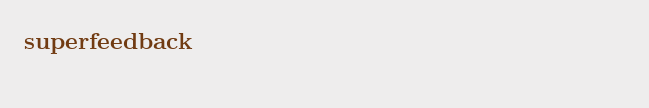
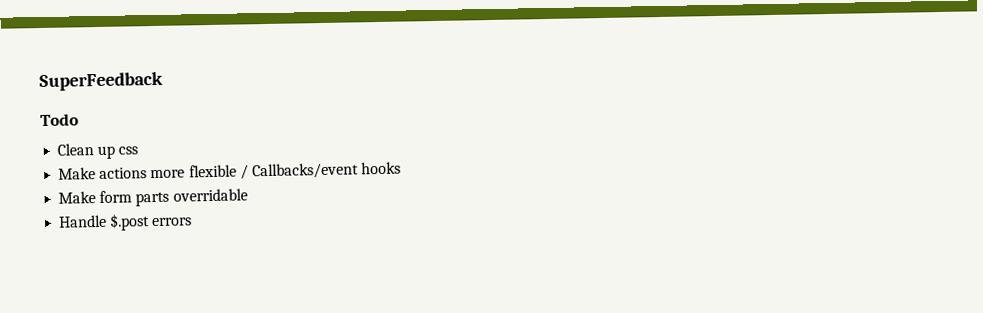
- superfeedback
+ SuperFeedback
+ Todo
+ Clean up css
+ Make actions more flexible / Callbacks/event hooks
+ Make form parts overridable
+ Handle $.post errors

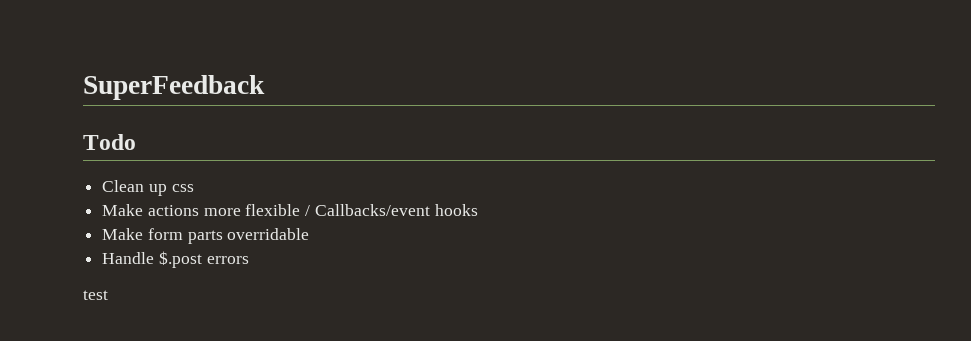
+ test

